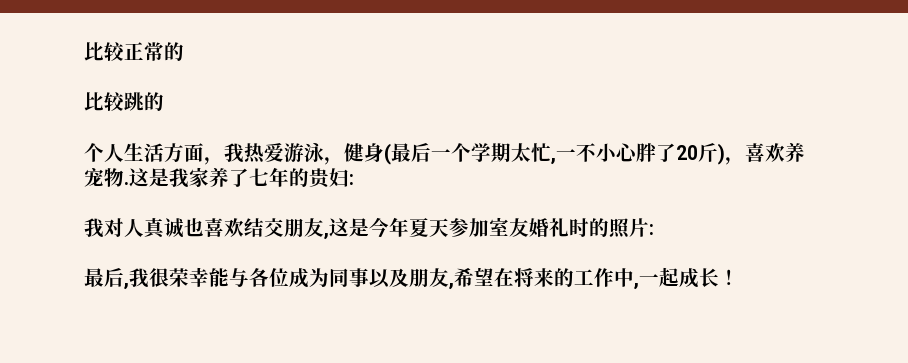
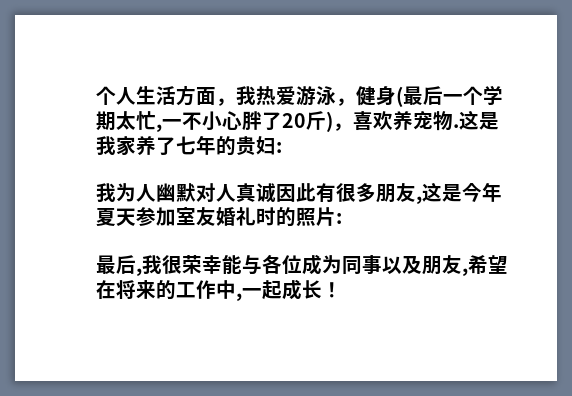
- 比较正常的
- 比较跳的
- 我对人真诚也喜欢结交朋友,这是今年夏天参加室友婚礼时的照片:
+ 我为人幽默对人真诚因此有很多朋友,这是今年夏天参加室友婚礼时的照片:

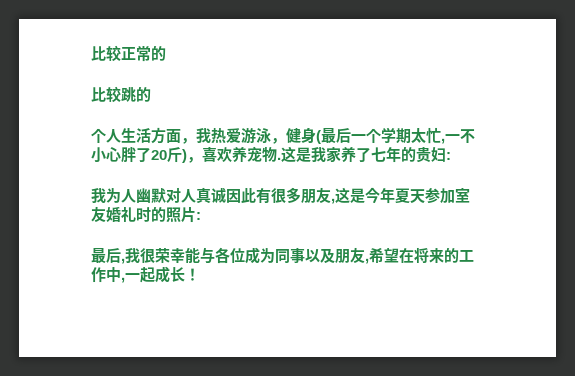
+ 比较正常的
+ 比较跳的

